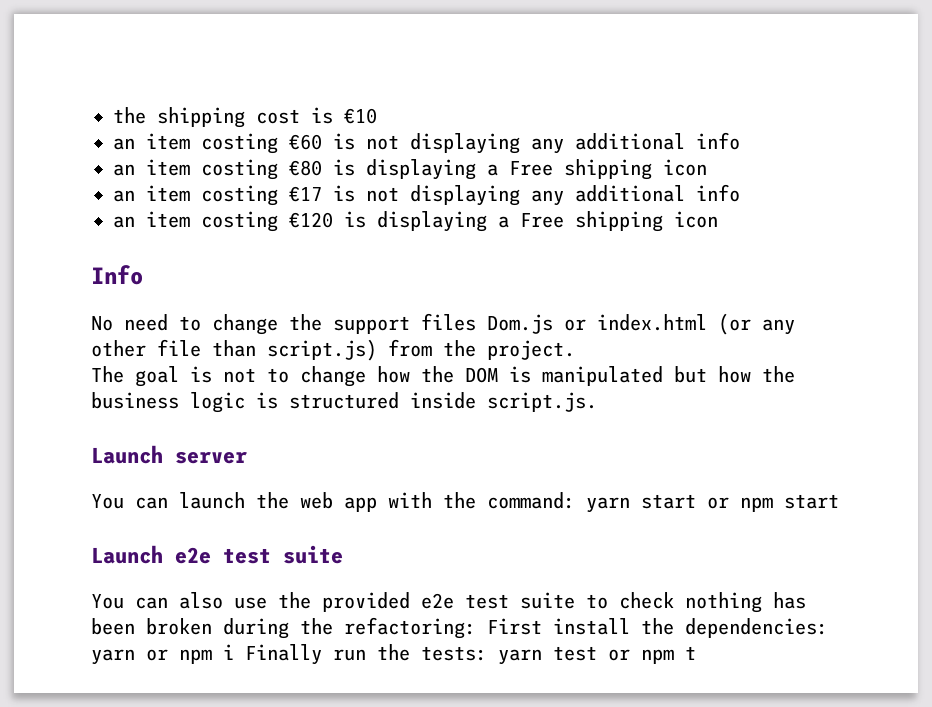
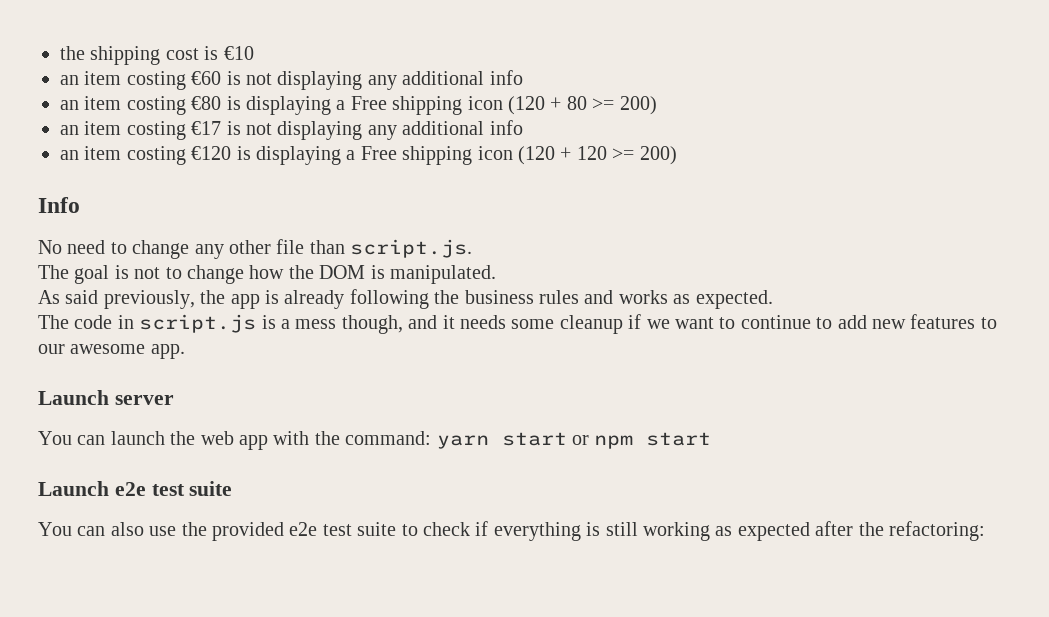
- an item costing €80 is displaying a Free shipping icon
+ an item costing €80 is displaying a Free shipping icon (120 + 80 >= 200)
- an item costing €120 is displaying a Free shipping icon
+ an item costing €120 is displaying a Free shipping icon (120 + 120 >= 200)
- No need to change the support files Dom.js or index.html (or any other file than script.js) from the project.
+ No need to change any other file than script.js.
- The goal is not to change how the DOM is manipulated but how the business logic is structured inside script.js.
+ The goal is not to change how the DOM is manipulated.
+ As said previously, the app is already following the business rules and works as expected.
+ The code in script.js is a mess though, and it needs some cleanup if we want to continue to add new features to our awesome app.
- You can also use the provided e2e test suite to check nothing has been broken during the refactoring: First install the dependencies: yarn or npm i Finally run the tests: yarn test or npm t
+ You can also use the provided e2e test suite to check if everything is still working as expected after the refactoring:

